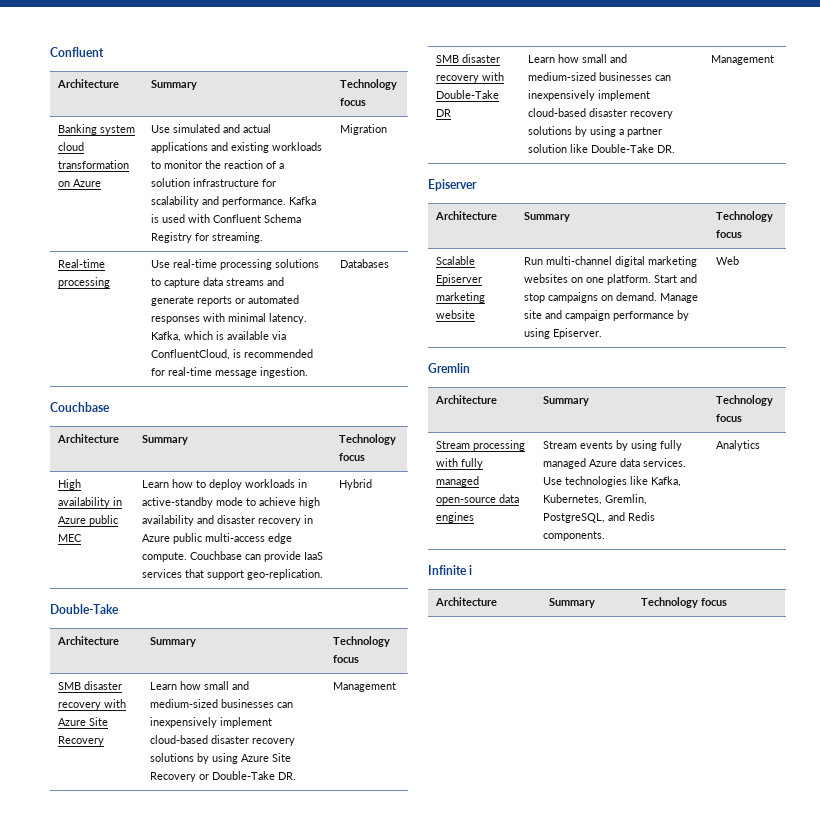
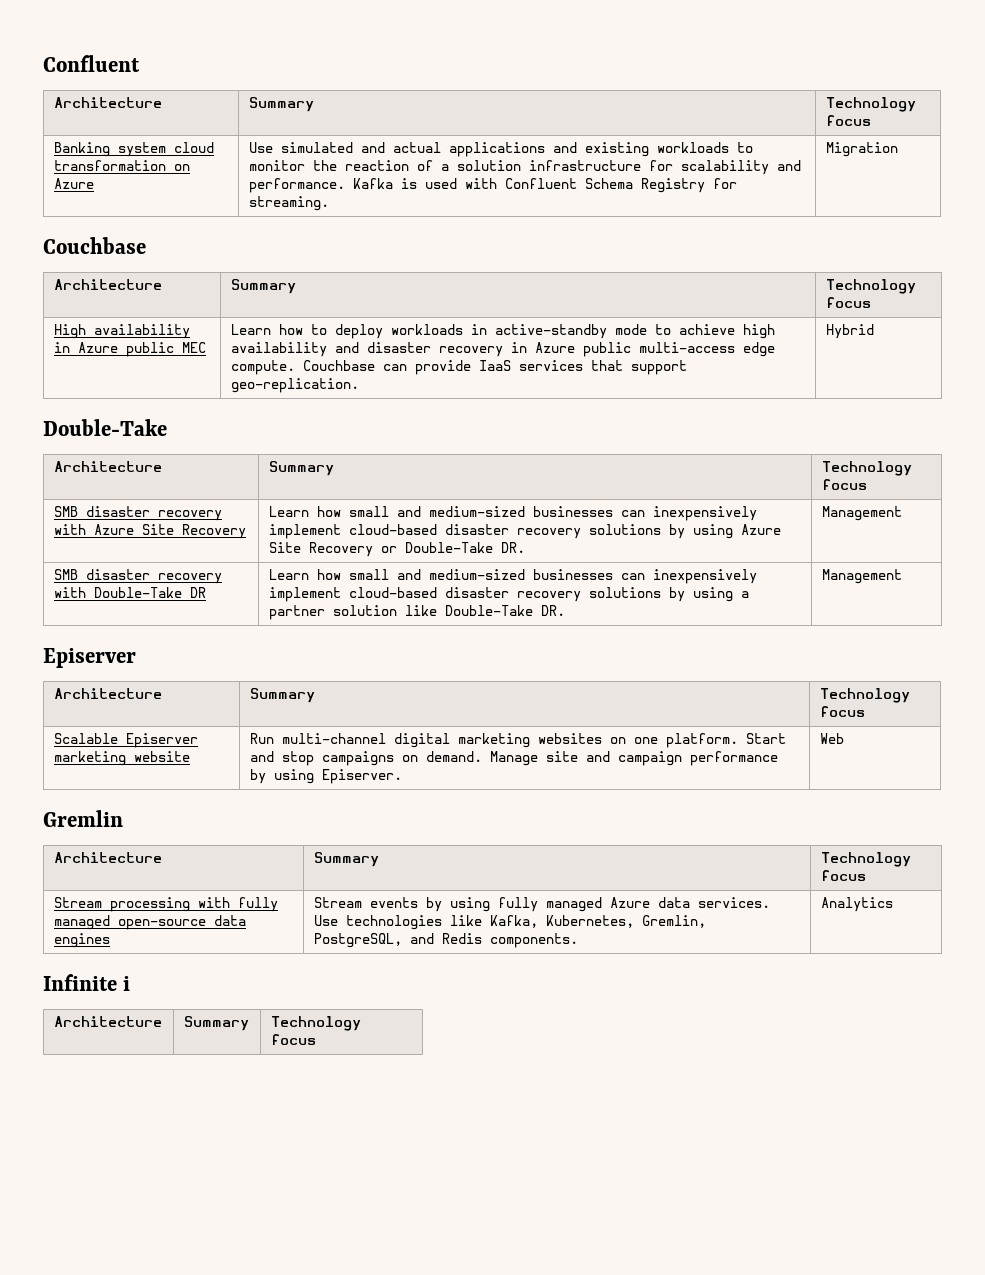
- Real-time processing | Use real-time processing solutions to capture data streams and generate reports or automated responses with minimal latency. Kafka, which is available via ConfluentCloud, is recommended for real-time message ingestion. | Databases

